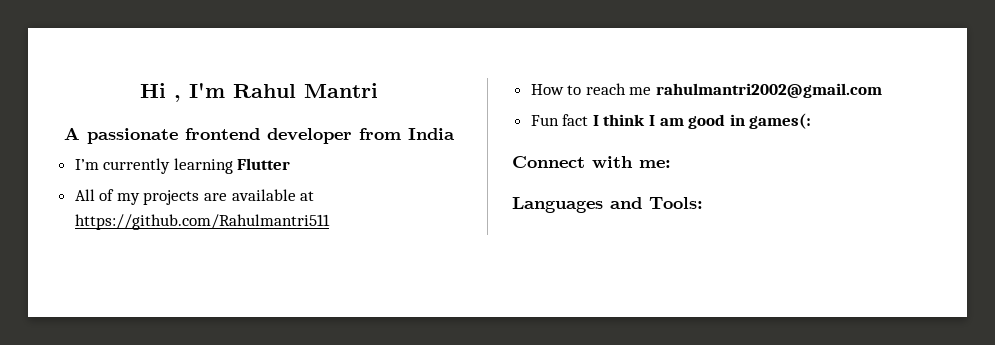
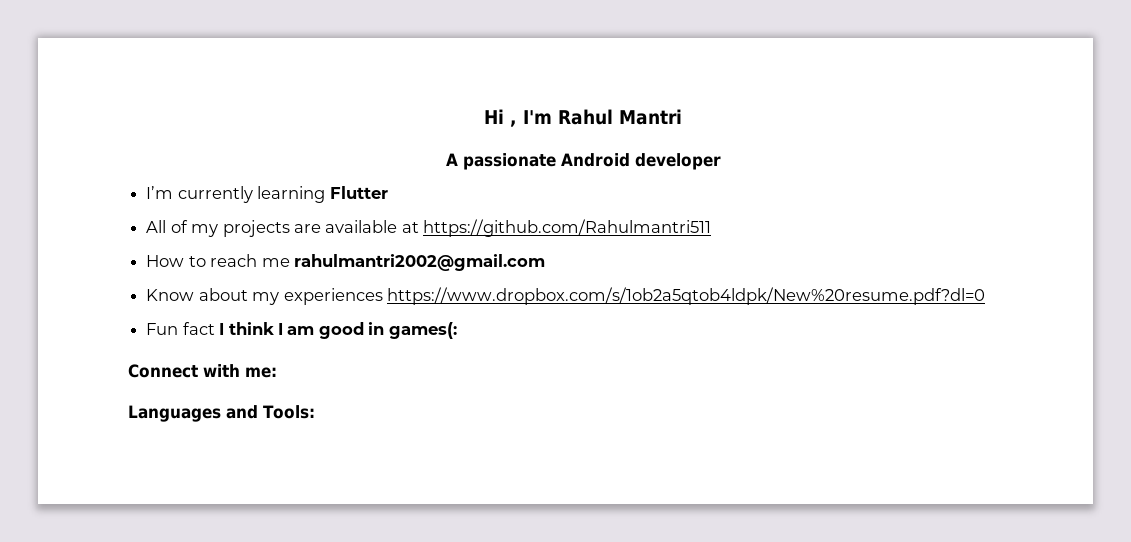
- A passionate frontend developer from India
+ A passionate Android developer
+ Know about my experiences https://www.dropbox.com/s/1ob2a5qtob4ldpk/New%20resume.pdf?dl=0

